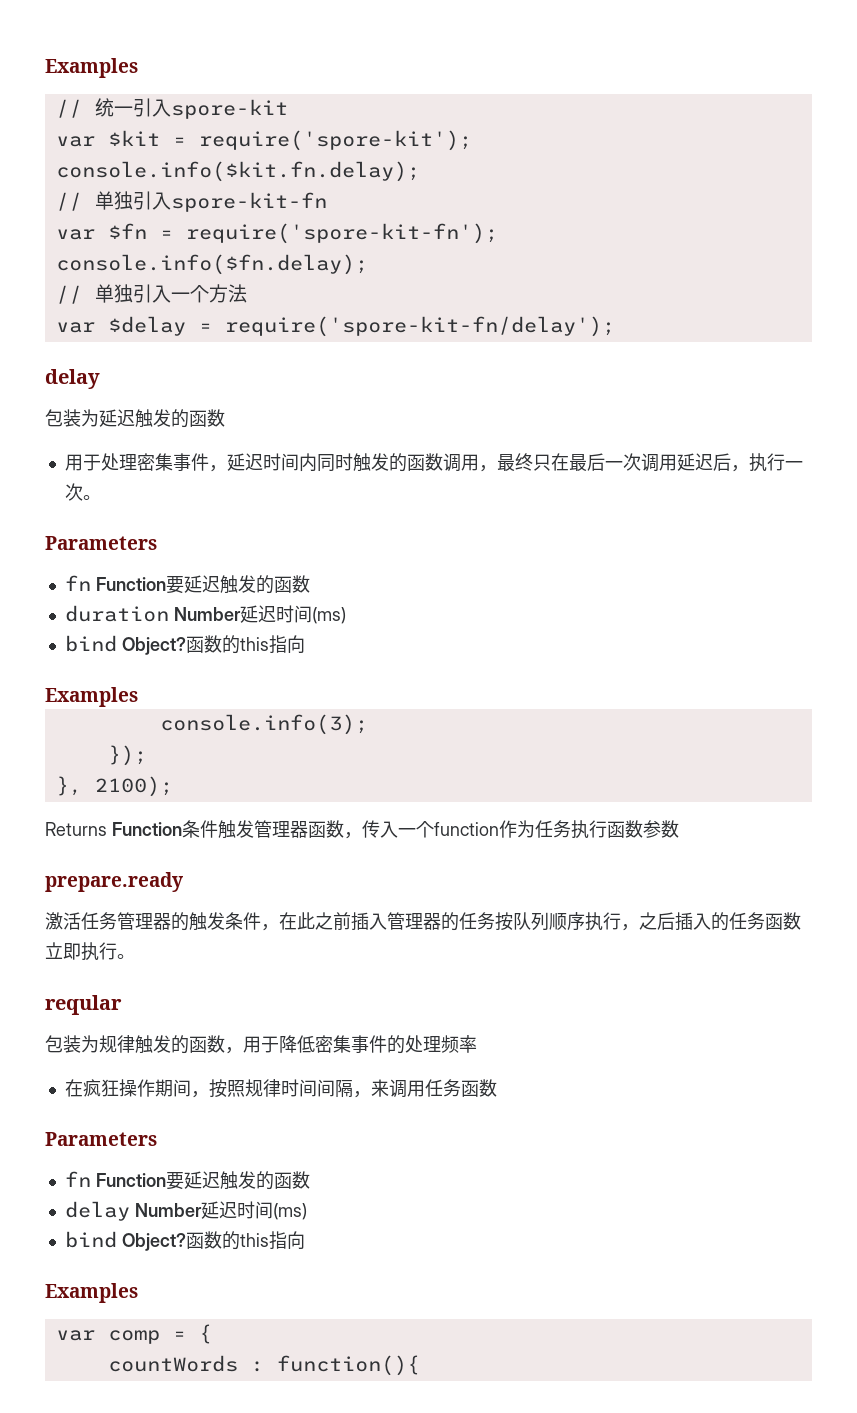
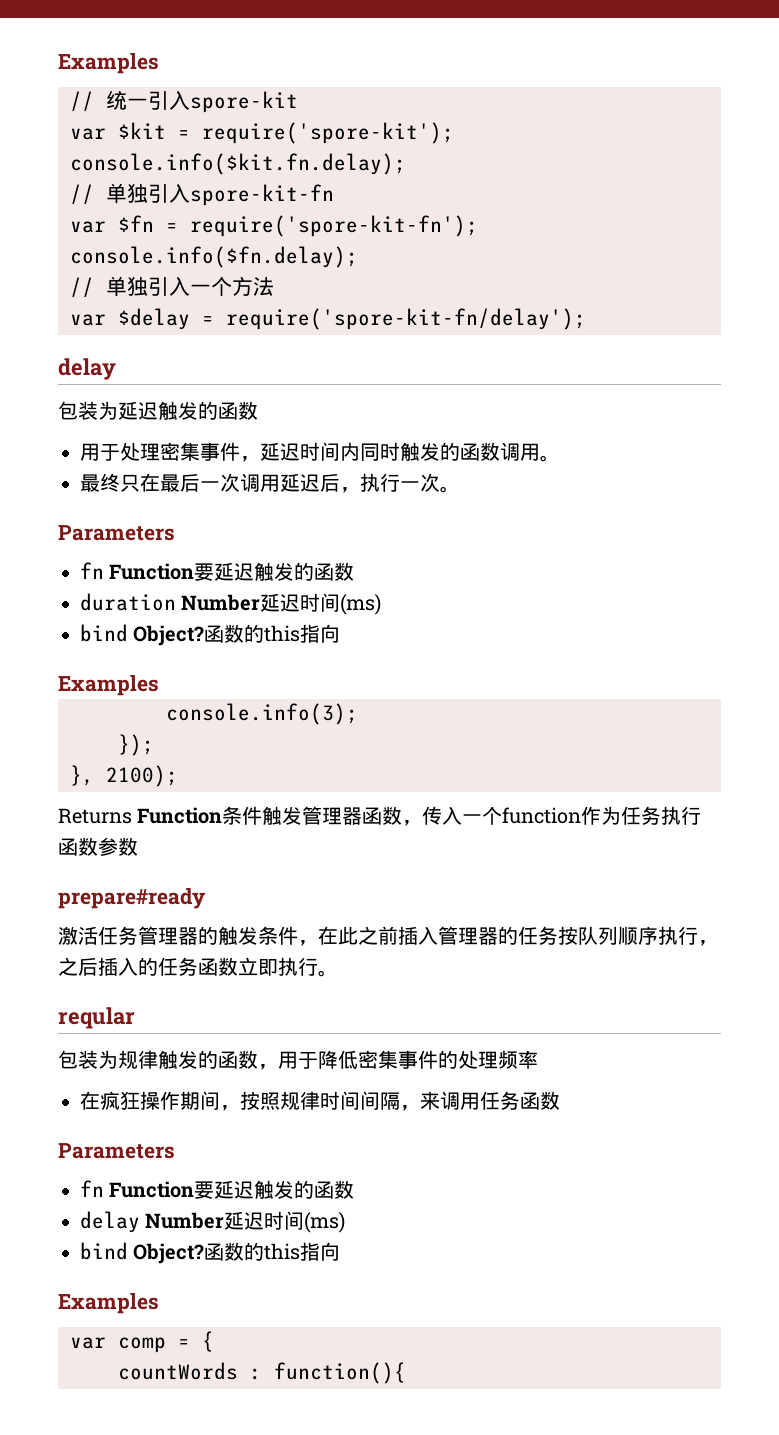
- 用于处理密集事件，延迟时间内同时触发的函数调用，最终只在最后一次调用延迟后，执行一次。
+ 用于处理密集事件，延迟时间内同时触发的函数调用。
+ 最终只在最后一次调用延迟后，执行一次。
- prepare.ready
+ prepare#ready

